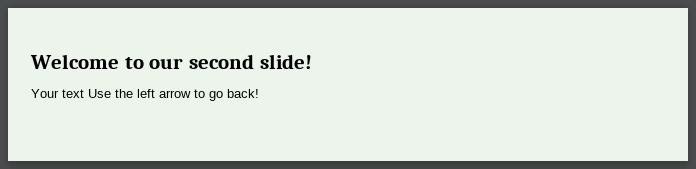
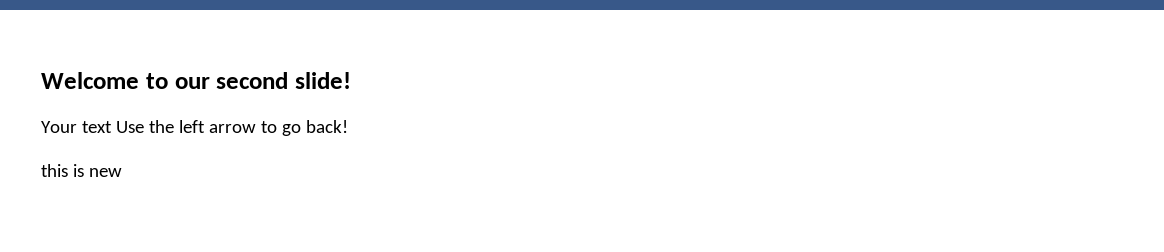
+ this is new

